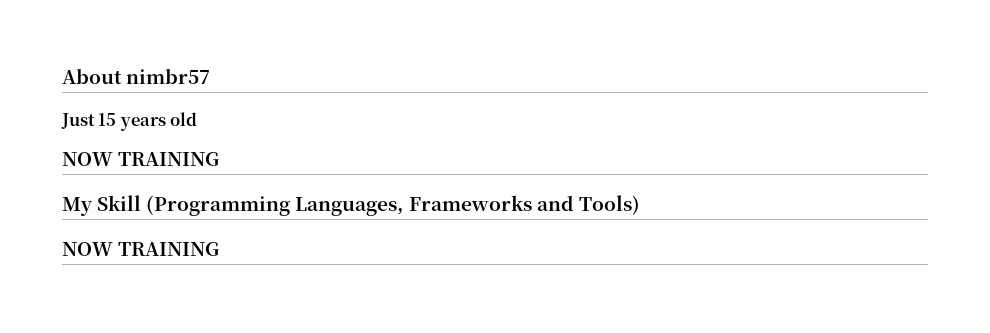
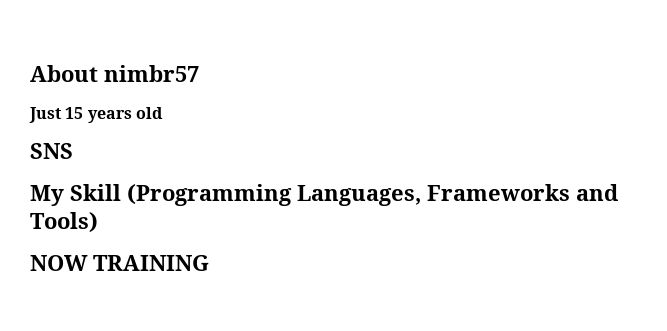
  Just 15 years old
- NOW TRAINING
+ SNS

